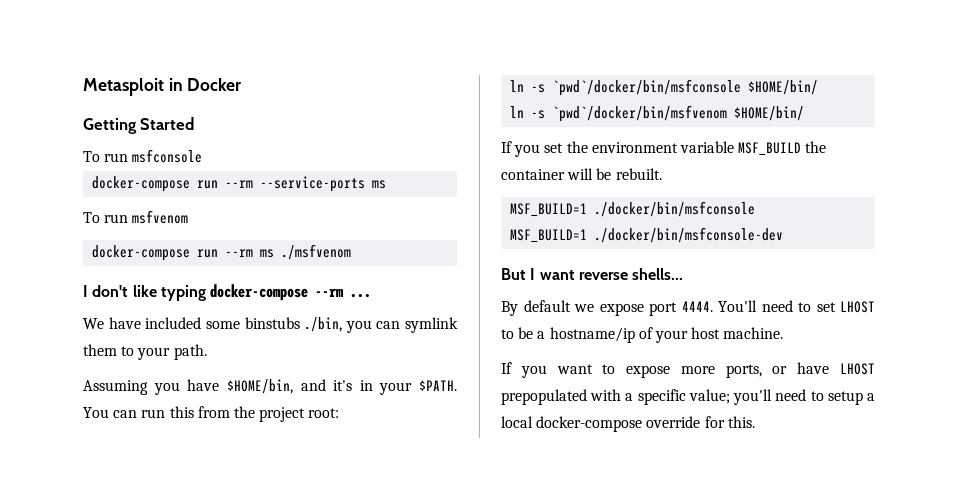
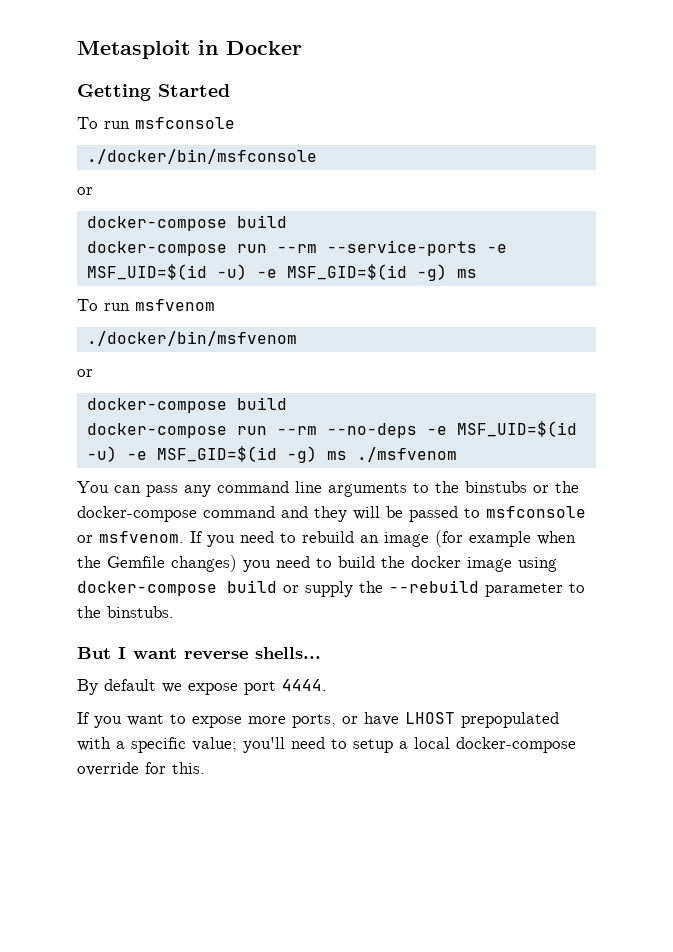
+ ./docker/bin/msfconsole
+ or
+ docker-compose build
- docker-compose run --rm --service-ports ms
+ docker-compose run --rm --service-ports -e MSF_UID=$(id -u) -e MSF_GID=$(id -g) ms
- docker-compose run --rm ms ./msfvenom
- I don't like typing docker-compose --rm ...
- We have included some binstubs ./bin, you can symlink them to your path.
- Assuming you have $HOME/bin, and it's in your $PATH. You can run this from the project root:
- ln -s `pwd`/docker/bin/msfconsole $HOME/bin/
- ln -s `pwd`/docker/bin/msfvenom $HOME/bin/
- If you set the environment variable MSF_BUILD the container will be rebuilt.
- MSF_BUILD=1 ./docker/bin/msfconsole
- MSF_BUILD=1 ./docker/bin/msfconsole-dev
+ ./docker/bin/msfvenom
+ or
+ docker-compose build
+ docker-compose run --rm --no-deps -e MSF_UID=$(id -u) -e MSF_GID=$(id -g) ms ./msfvenom
+ You can pass any command line arguments to the binstubs or the docker-compose command and they will be passed to msfconsole or msfvenom. If you need to rebuild an image (for example when the Gemfile changes) you need to build the docker image using docker-compose build or supply the --rebuild parameter to the binstubs.
- You'll need to set LHOST to be a hostname/ip of your host machine.

